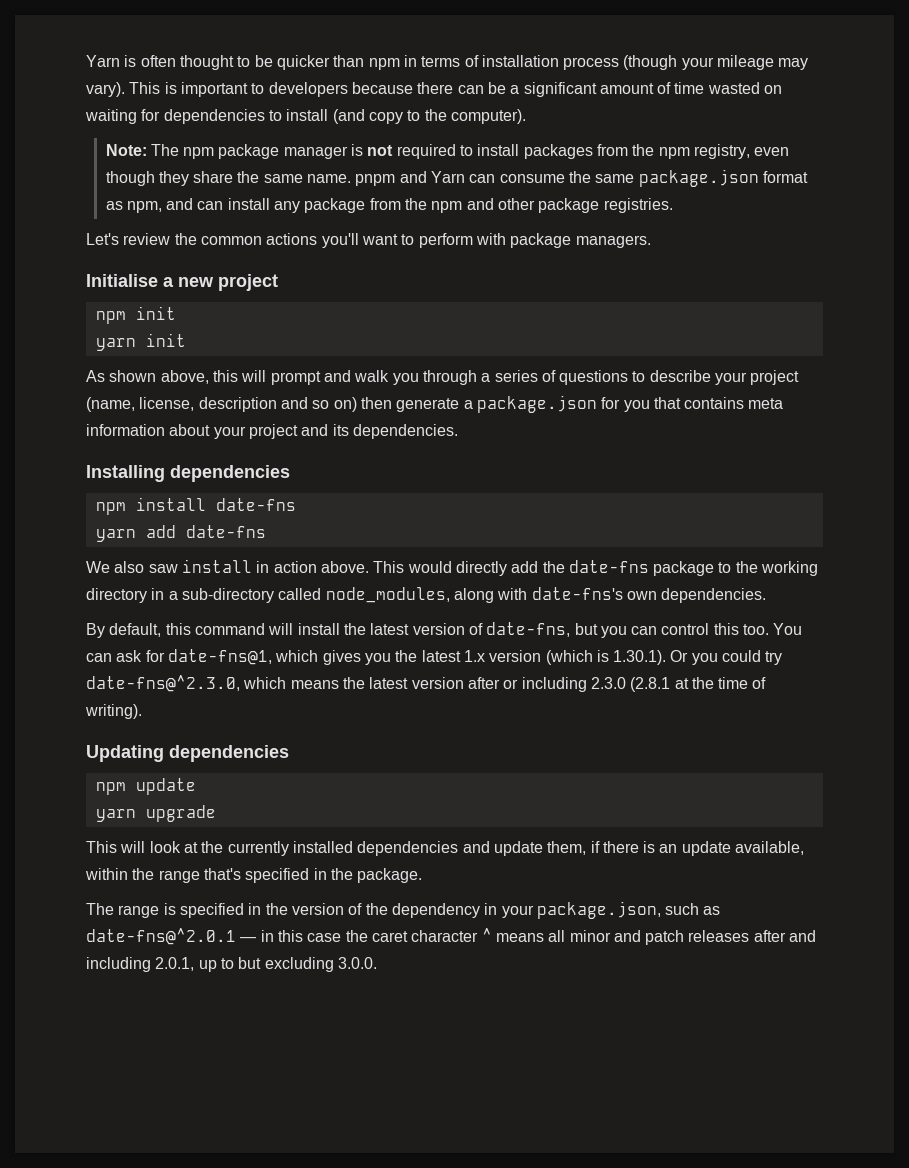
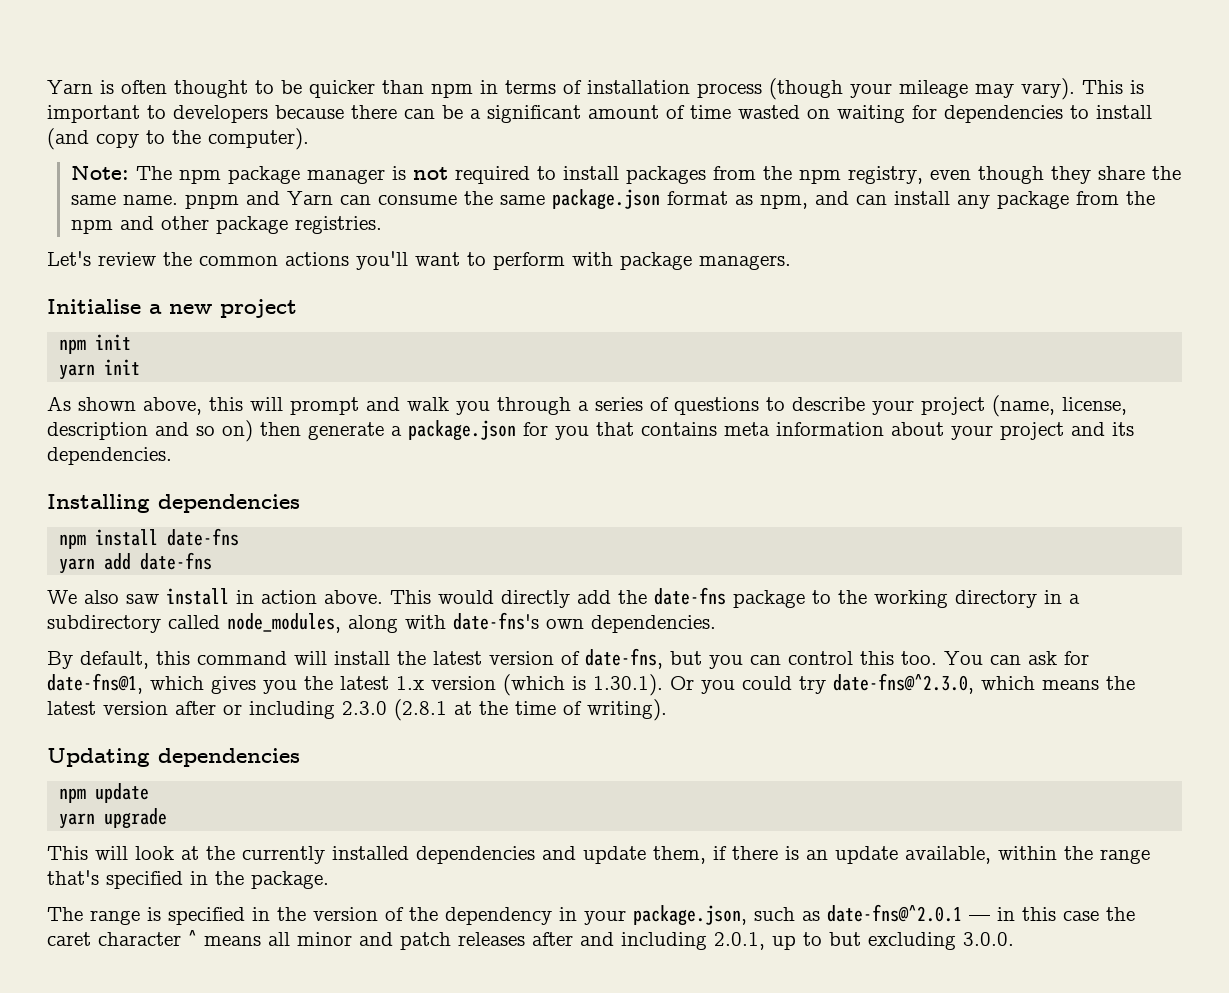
- This would directly add the date-fns package to the working directory in a sub-directory called node_modules, along with date-fns's own dependencies.
+ This would directly add the date-fns package to the working directory in a subdirectory called node_modules, along with date-fns's own dependencies.

